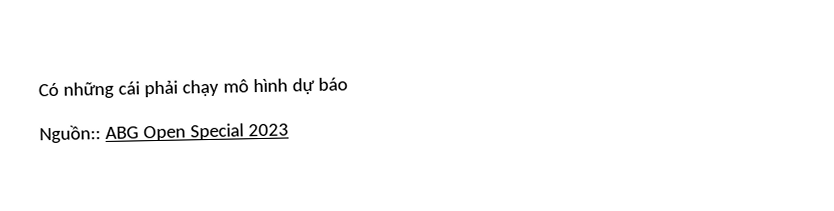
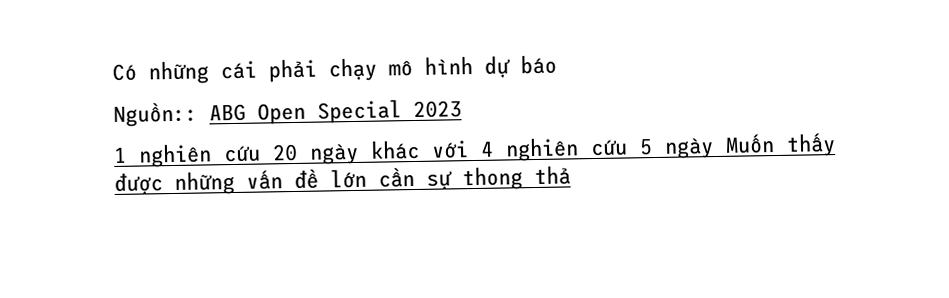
+ 1 nghiên cứu 20 ngày khác với 4 nghiên cứu 5 ngày Muốn thấy được những vấn đề lớn cần sự thong thả

